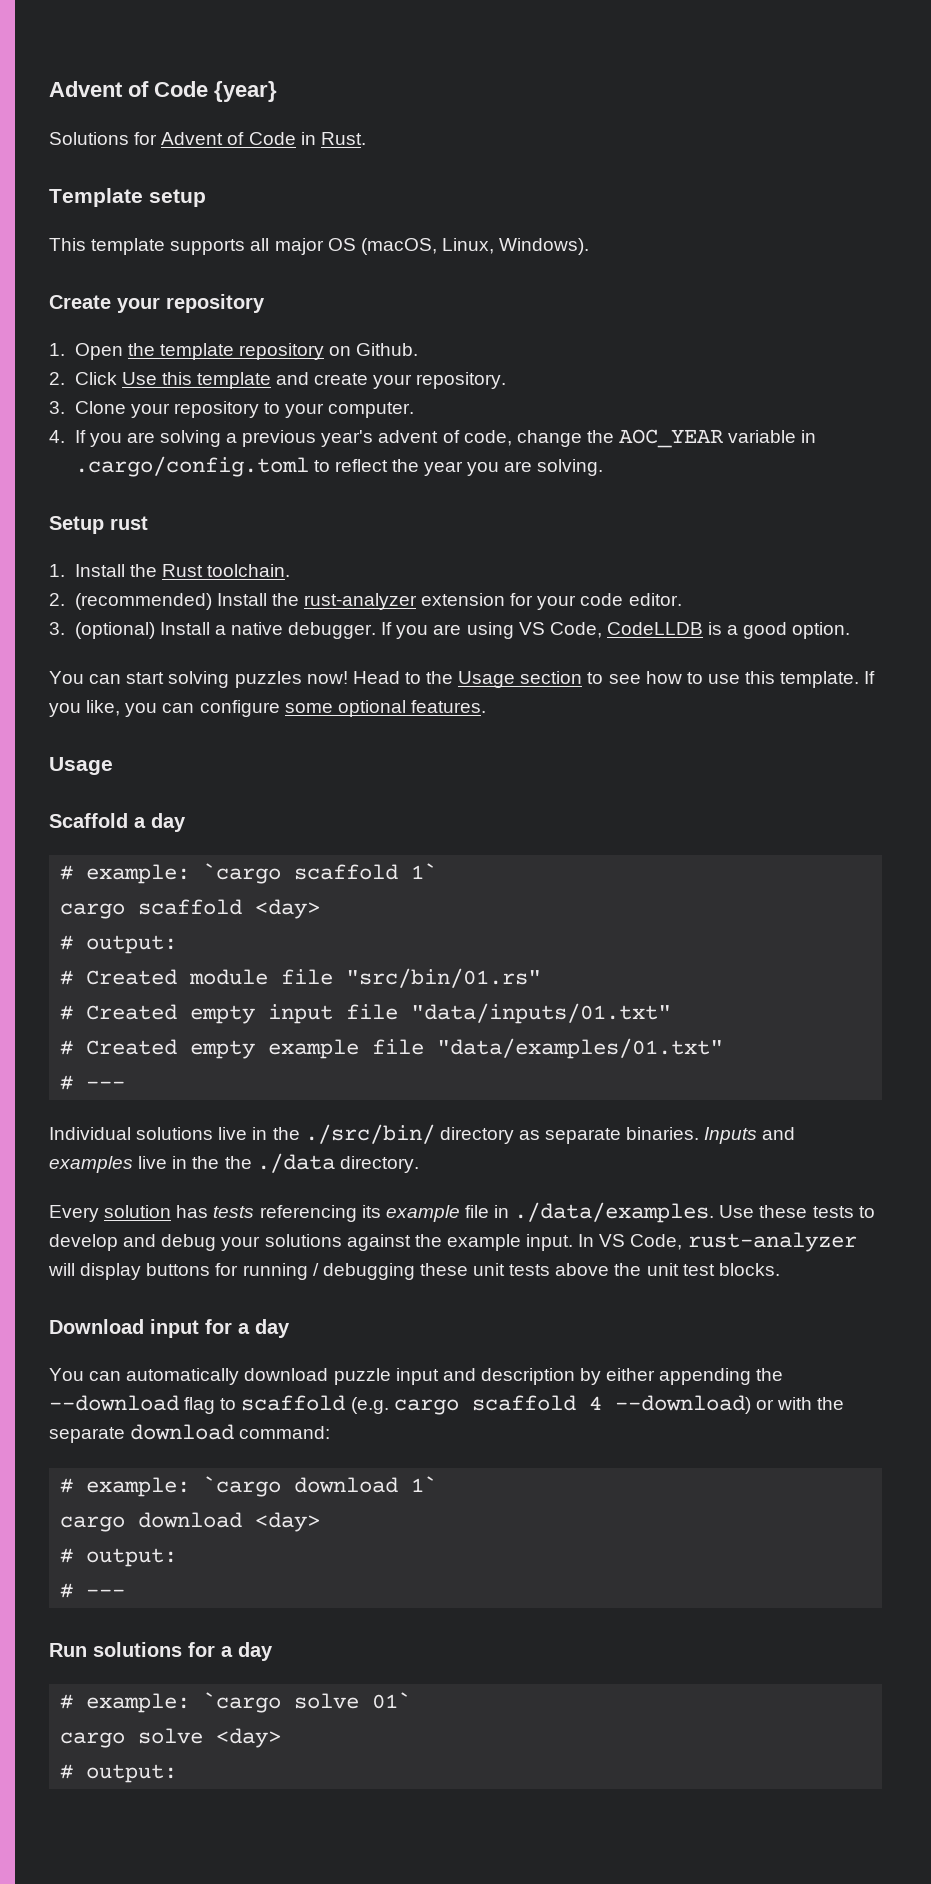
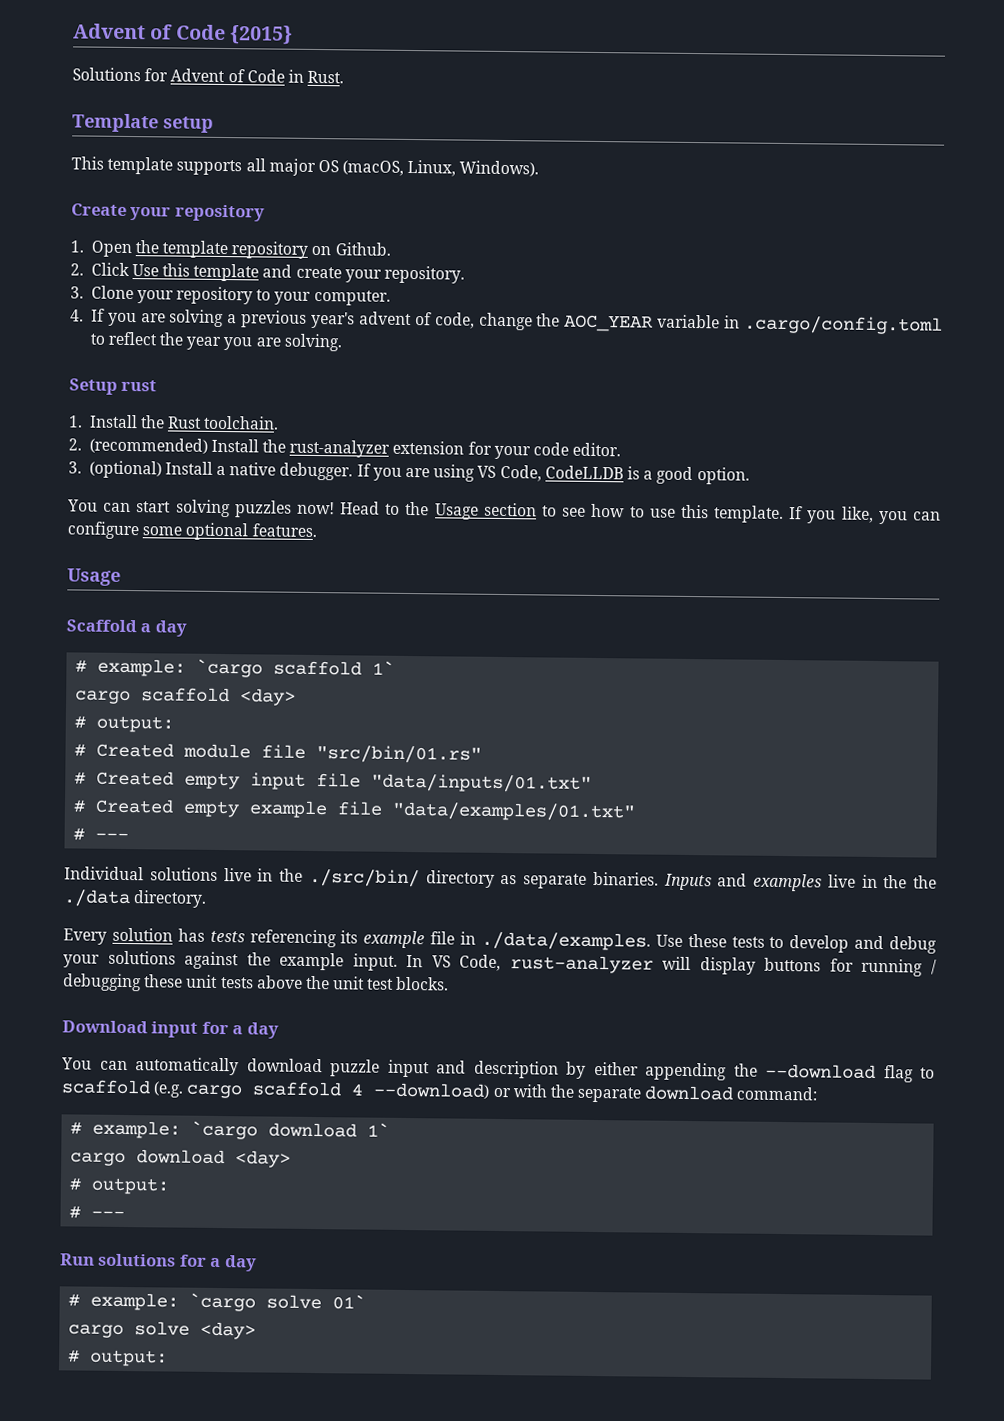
- Advent of Code {year}
+ Advent of Code {2015}

